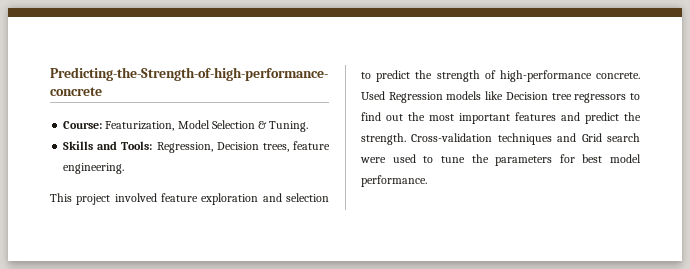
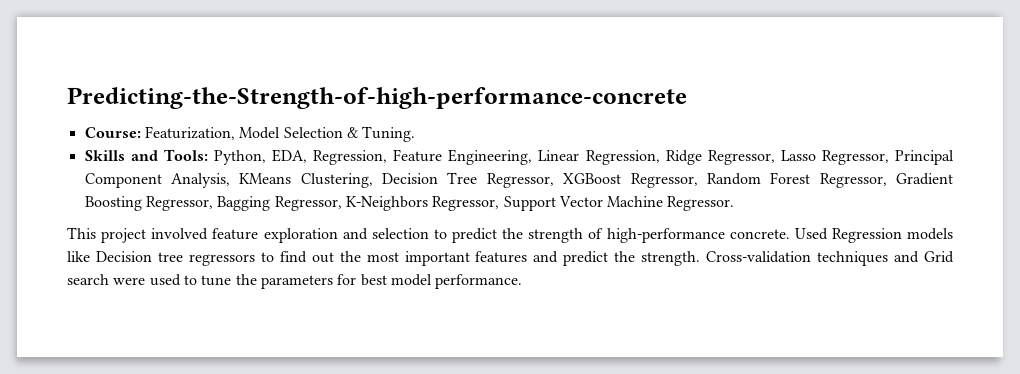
- Skills and Tools: Regression, Decision trees, feature engineering.
+ Skills and Tools: Python, EDA, Regression, Feature Engineering, Linear Regression, Ridge Regressor, Lasso Regressor, Principal Component Analysis, KMeans Clustering, Decision Tree Regressor, XGBoost Regressor, Random Forest Regressor, Gradient Boosting Regressor, Bagging Regressor, K-Neighbors Regressor, Support Vector Machine Regressor.

